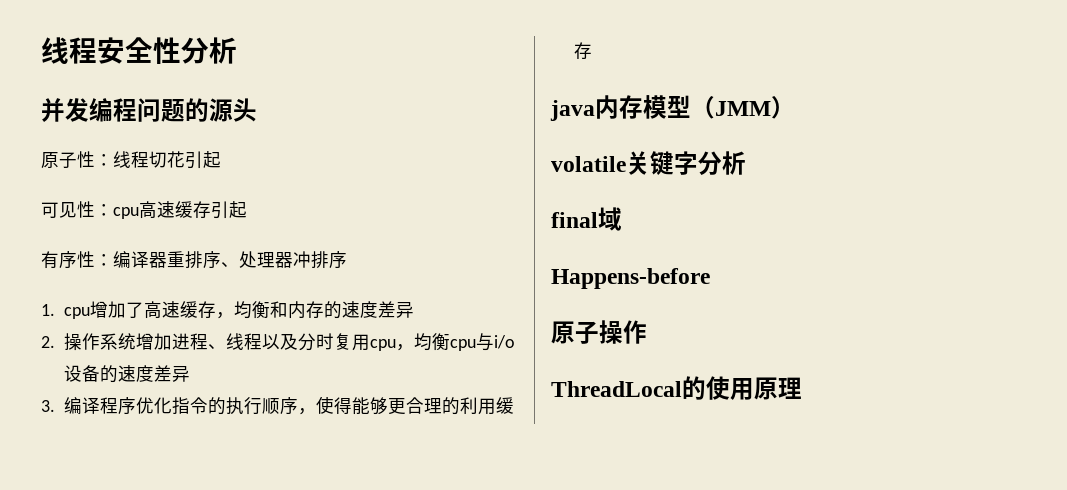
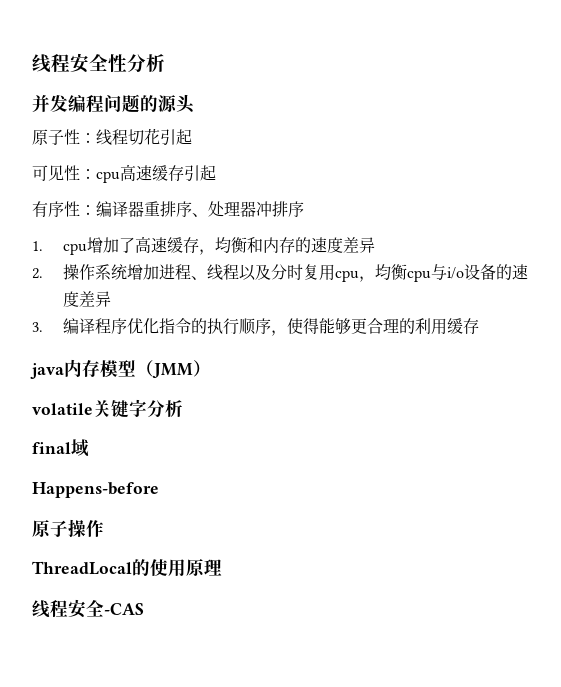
+ 线程安全-CAS

